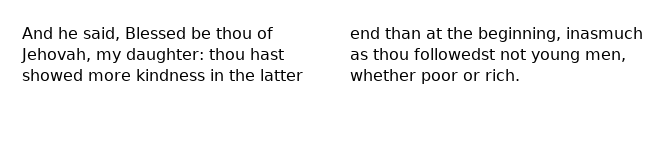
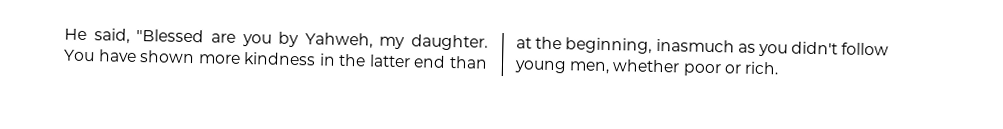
- And he said, Blessed be thou of Jehovah, my daughter: thou hast showed more kindness in the latter end than at the beginning, inasmuch as thou followedst not young men, whether poor or rich.
+ He said, "Blessed are you by Yahweh, my daughter. You have shown more kindness in the latter end than at the beginning, inasmuch as you didn't follow young men, whether poor or rich.

